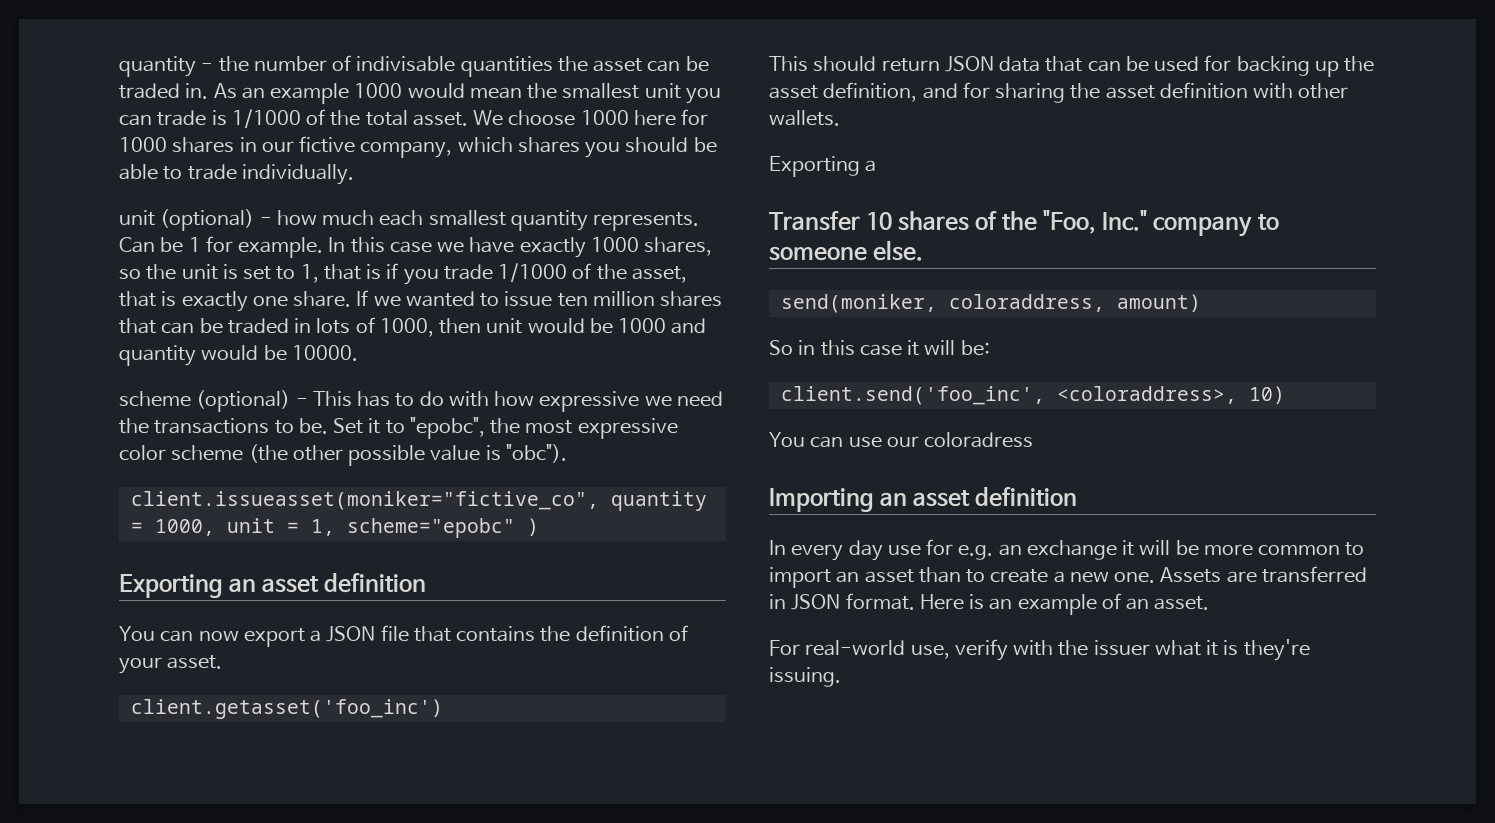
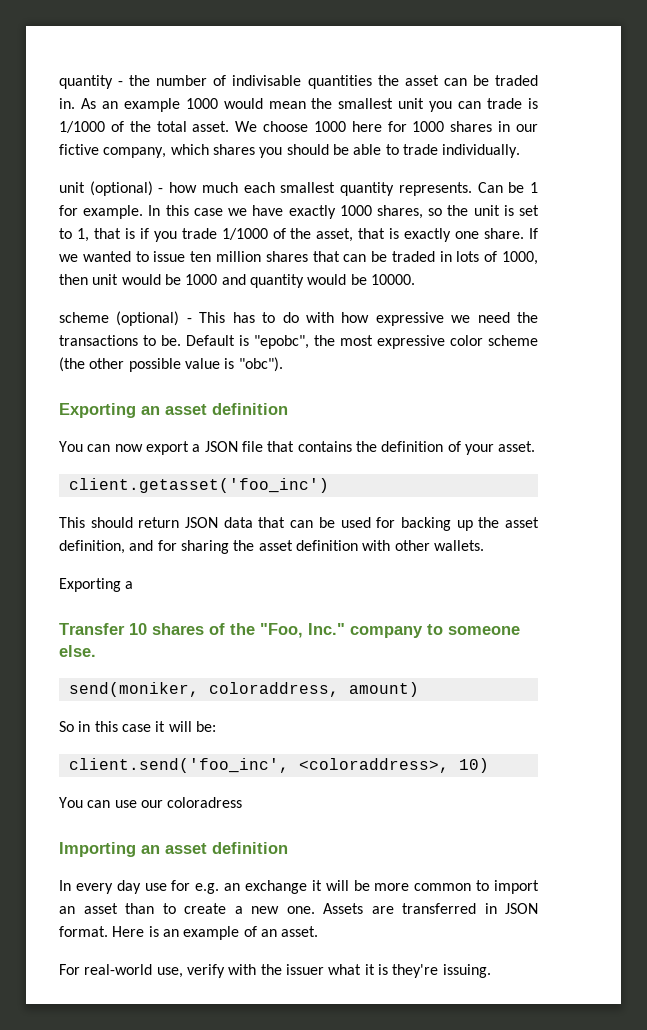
- Set it to "epobc", the most expressive color scheme (the other possible value is "obc").
+ Default is "epobc", the most expressive color scheme (the other possible value is "obc").
- client.issueasset(moniker="fictive_co", quantity = 1000, unit = 1, scheme="epobc" )

